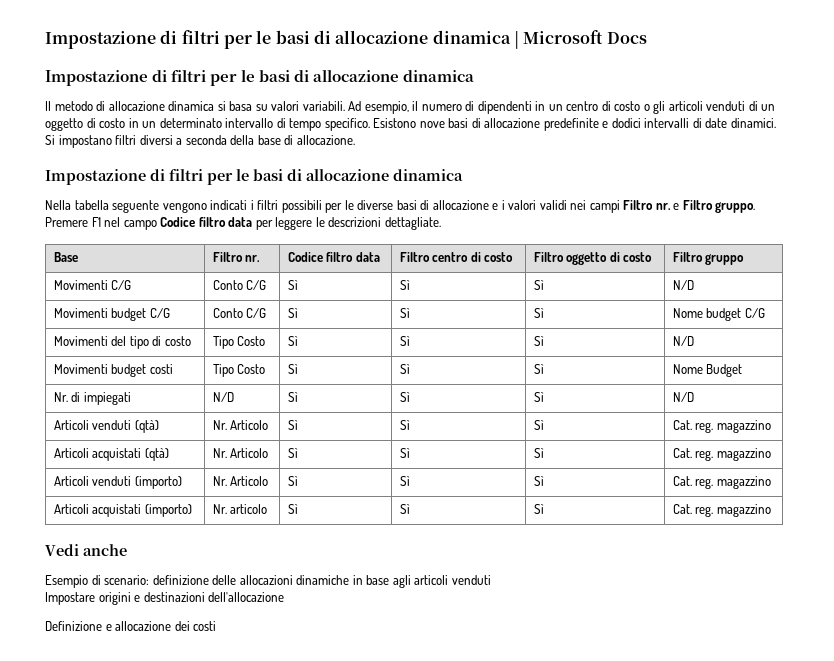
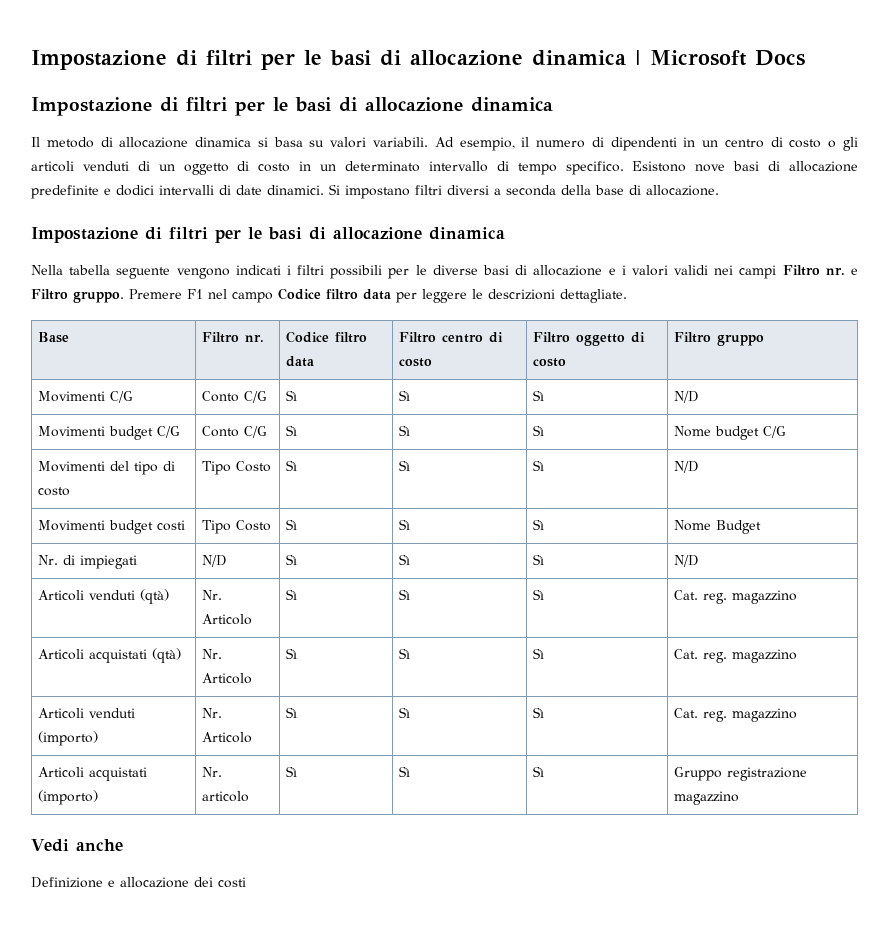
- Articoli acquistati (importo) | Nr. articolo | Sì | Sì | Sì | Cat. reg. magazzino
+ Articoli acquistati (importo) | Nr. articolo | Sì | Sì | Sì | Gruppo registrazione magazzino
- Esempio di scenario: definizione delle allocazioni dinamiche in base agli articoli venduti
- Impostare origini e destinazioni dell'allocazione

